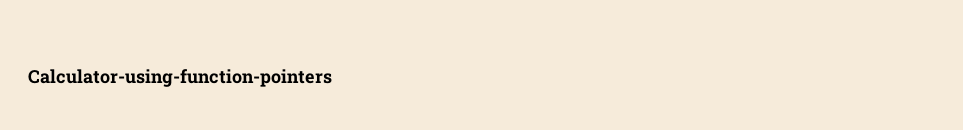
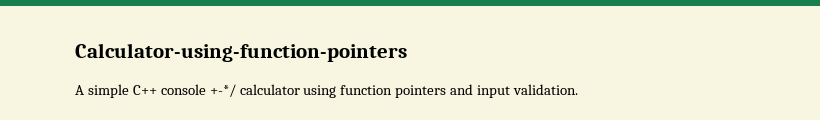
+ A simple C++ console +-*/ calculator using function pointers and input validation.

